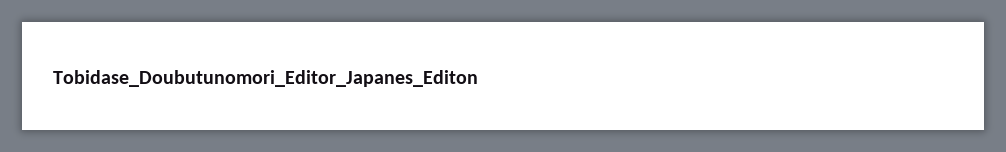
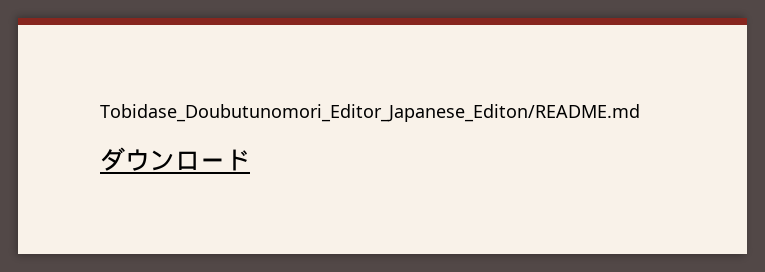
- Tobidase_Doubutunomori_Editor_Japanes_Editon
+ Tobidase_Doubutunomori_Editor_Japanese_Editon/README.md
+ ダウンロード

